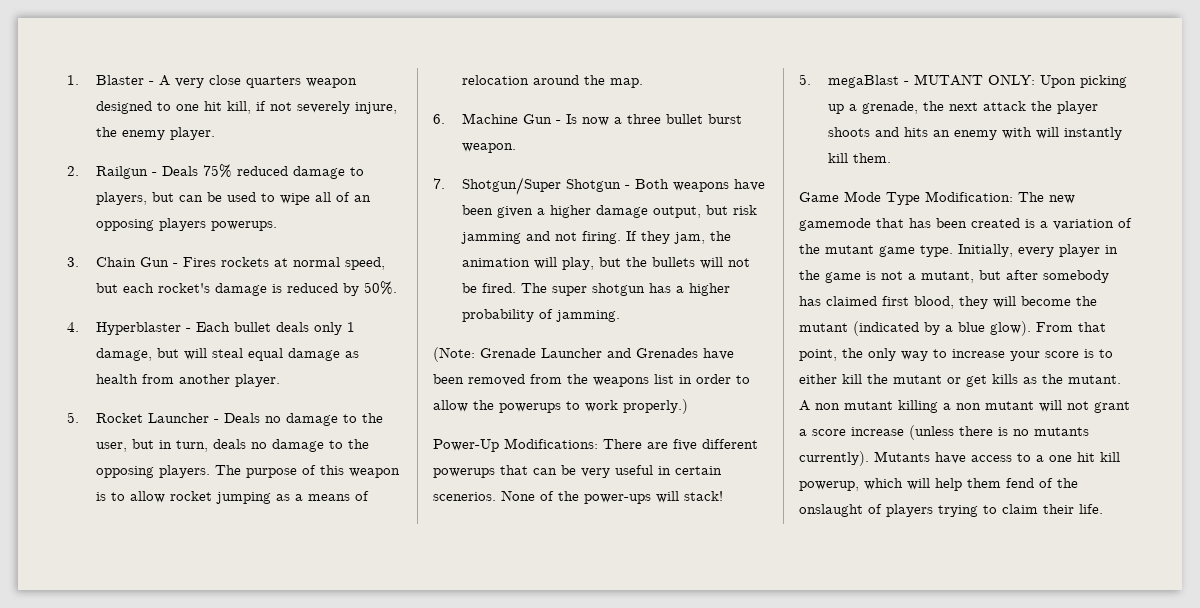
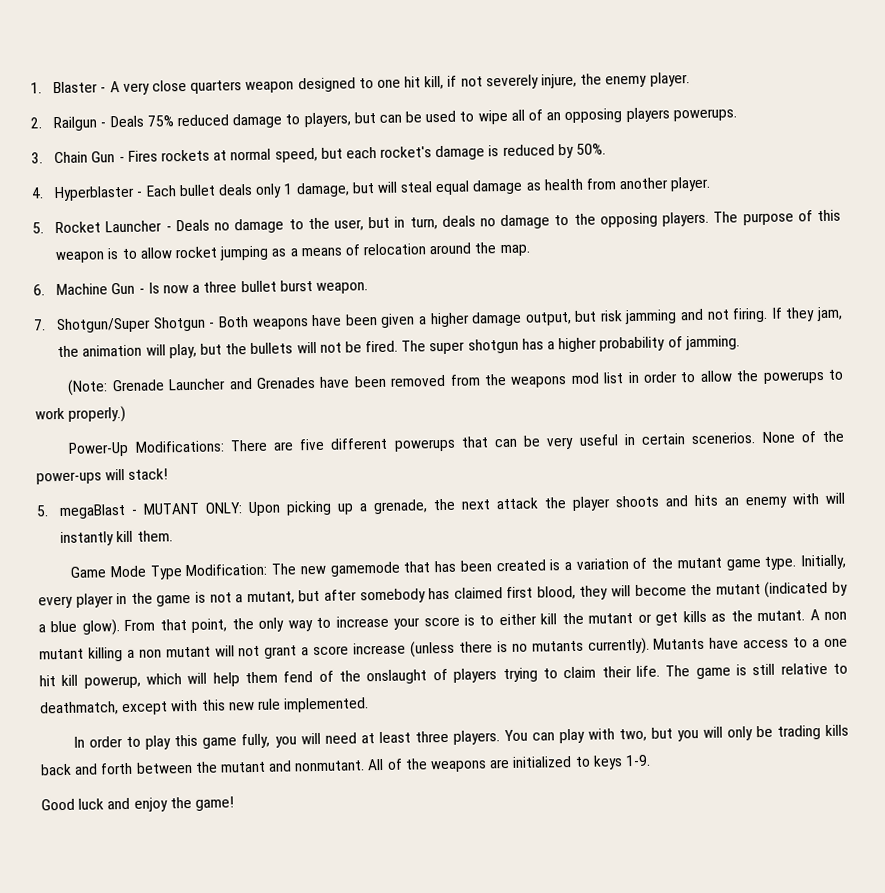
- (Note: Grenade Launcher and Grenades have been removed from the weapons list in order to allow the powerups to work properly.)
+ (Note: Grenade Launcher and Grenades have been removed from the weapons mod list in order to allow the powerups to work properly.)
+ The game is still relative to deathmatch, except with this new rule implemented.
+ In order to play this game fully, you will need at least three players. You can play with two, but you will only be trading kills back and forth between the mutant and nonmutant. All of the weapons are initialized to keys 1-9.
+ Good luck and enjoy the game!

